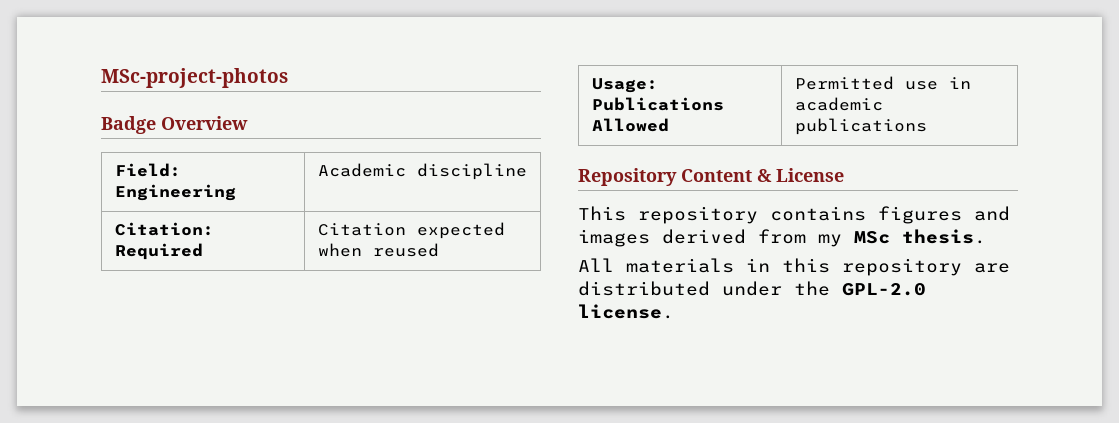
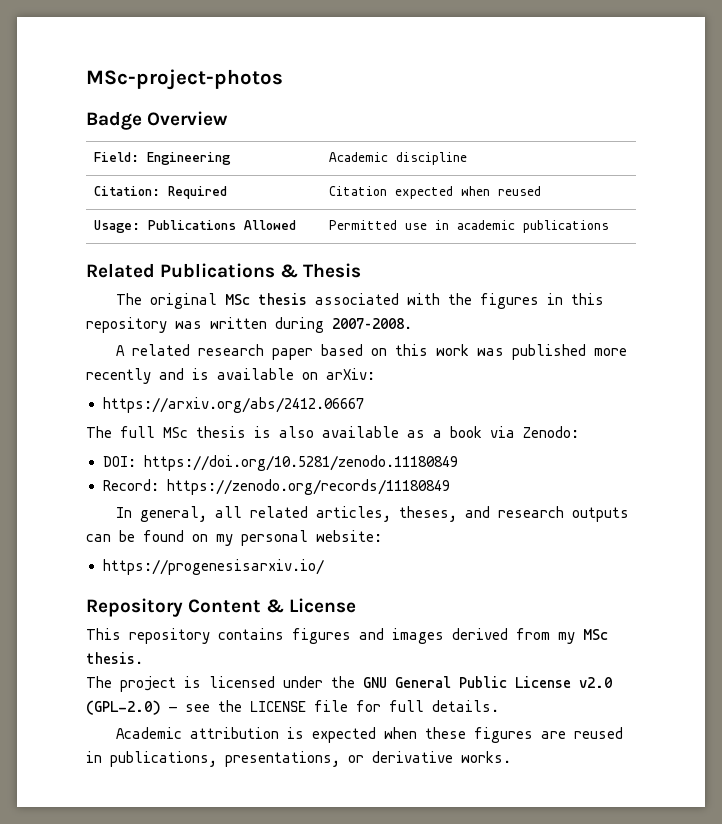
+ Related Publications & Thesis
+ The original MSc thesis associated with the figures in this repository was written during 2007–2008.
+ A related research paper based on this work was published more recently and is available on arXiv:
+ https://arxiv.org/abs/2412.06667
+ The full MSc thesis is also available as a book via Zenodo:
+ DOI: https://doi.org/10.5281/zenodo.11180849
+ Record: https://zenodo.org/records/11180849
+ In general, all related articles, theses, and research outputs can be found on my personal website:
+ https://progenesisarxiv.io/
- All materials in this repository are distributed under the GPL-2.0 license.
+ The project is licensed under the GNU General Public License v2.0 (GPL-2.0) — see the LICENSE file for full details.
+ Academic attribution is expected when these figures are reused in publications, presentations, or derivative works.

